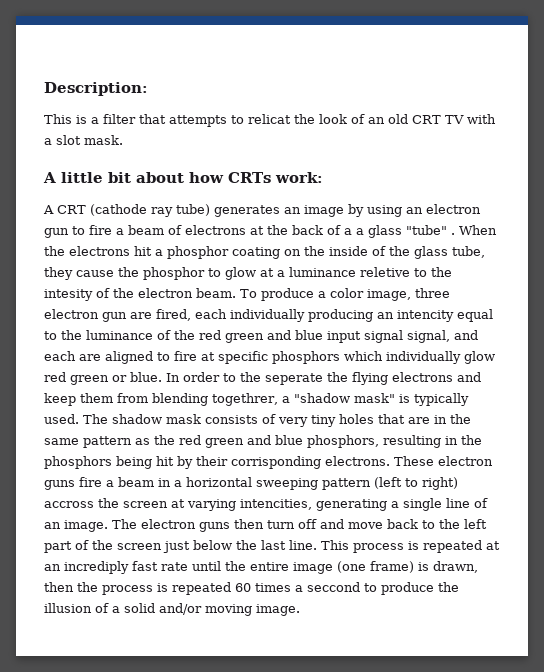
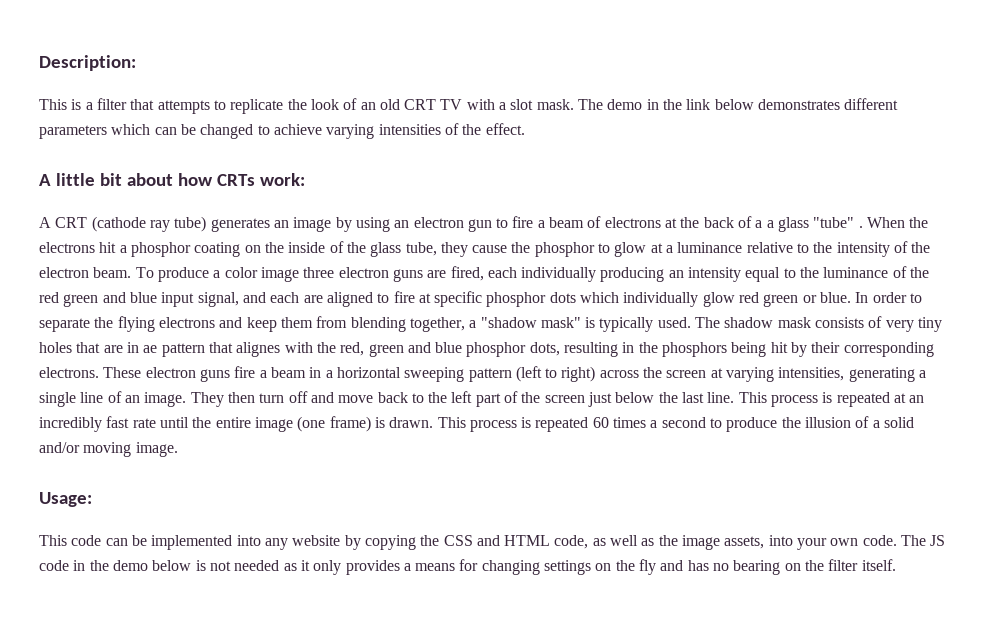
- This is a filter that attempts to relicat the look of an old CRT TV with a slot mask.
+ This is a filter that attempts to replicate the look of an old CRT TV with a slot mask. The demo in the link below demonstrates different parameters which can be changed to achieve varying intensities of the effect.
- When the electrons hit a phosphor coating on the inside of the glass tube, they cause the phosphor to glow at a luminance reletive to the intesity of the electron beam.
+ When the electrons hit a phosphor coating on the inside of the glass tube, they cause the phosphor to glow at a luminance relative to the intensity of the electron beam.
- To produce a color image, three electron gun are fired, each individually producing an intencity equal to the luminance of the red green and blue input signal signal, and each are aligned to fire at specific phosphors which individually glow red green or blue.
+ To produce a color image three electron guns are fired, each individually producing an intensity equal to the luminance of the red green and blue input signal, and each are aligned to fire at specific phosphor dots which individually glow red green or blue.
- In order to the seperate the flying electrons and keep them from blending togethrer, a "shadow mask" is typically used.
+ In order to separate the flying electrons and keep them from blending together, a "shadow mask" is typically used.
- The shadow mask consists of very tiny holes that are in the same pattern as the red green and blue phosphors, resulting in the phosphors being hit by their corrisponding electrons.
+ The shadow mask consists of very tiny holes that are in ae pattern that alignes with the red, green and blue phosphor dots, resulting in the phosphors being hit by their corresponding electrons.
- These electron guns fire a beam in a horizontal sweeping pattern (left to right) accross the screen at varying intencities, generating a single line of an image.
+ These electron guns fire a beam in a horizontal sweeping pattern (left to right) across the screen at varying intensities, generating a single line of an image.
- The electron guns then turn off and move back to the left part of the screen just below the last line.
+ They then turn off and move back to the left part of the screen just below the last line.
- This process is repeated at an incrediply fast rate until the entire image (one frame) is drawn, then the process is repeated 60 times a seccond to produce the illusion of a solid and/or moving image.
+ This process is repeated at an incredibly fast rate until the entire image (one frame) is drawn. This process is repeated 60 times a second to produce the illusion of a solid and/or moving image.
+ Usage:
+ This code can be implemented into any website by copying the CSS and HTML code, as well as the image assets, into your own code. The JS code in the demo below is not needed as it only provides a means for changing settings on the fly and has no bearing on the filter itself.

